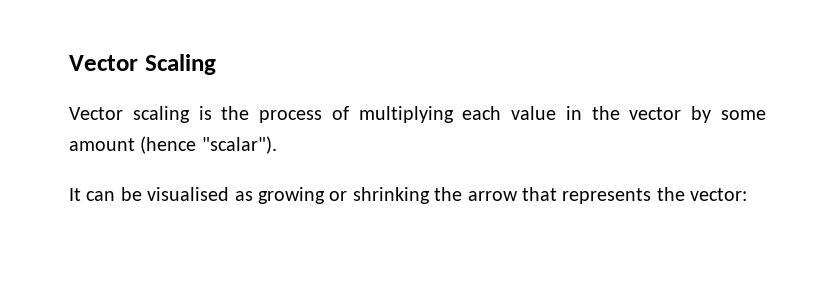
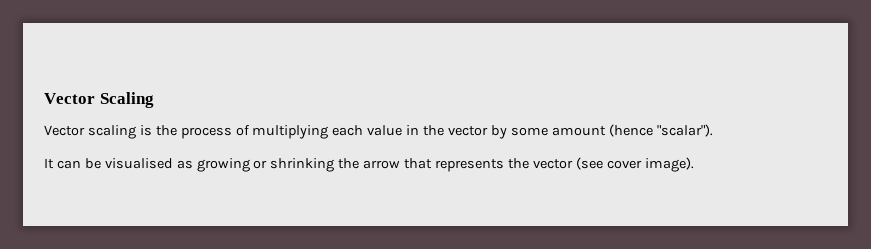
- It can be visualised as growing or shrinking the arrow that represents the vector:
+ It can be visualised as growing or shrinking the arrow that represents the vector (see cover image).

